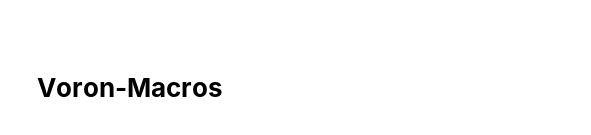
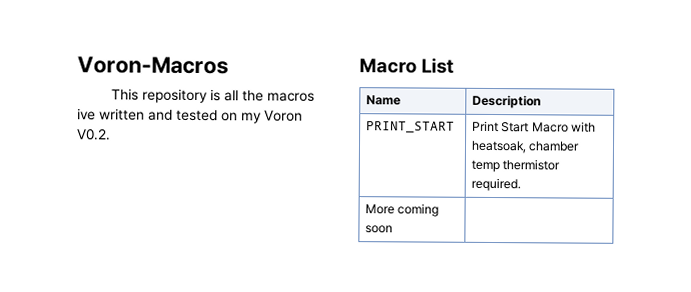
+ This repository is all the macros ive written and tested on my Voron V0.2.
+ Macro List
+ Name | Description
+ PRINT_START | Print Start Macro with heatsoak, chamber temp thermistor required.
+ More coming soon |

